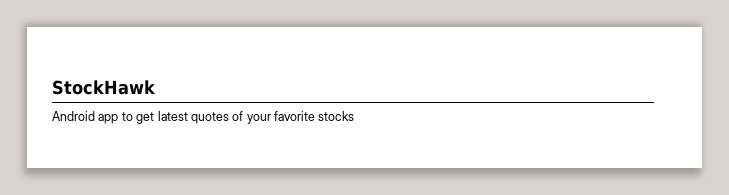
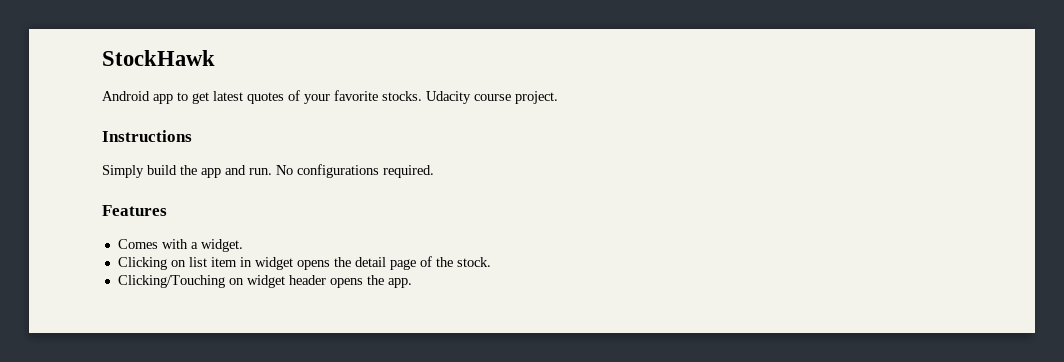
- Android app to get latest quotes of your favorite stocks
+ Android app to get latest quotes of your favorite stocks. Udacity course project.
+ Instructions
+ Simply build the app and run. No configurations required.
+ Features
+ Comes with a widget.
+ Clicking on list item in widget opens the detail page of the stock.
+ Clicking/Touching on widget header opens the app.

